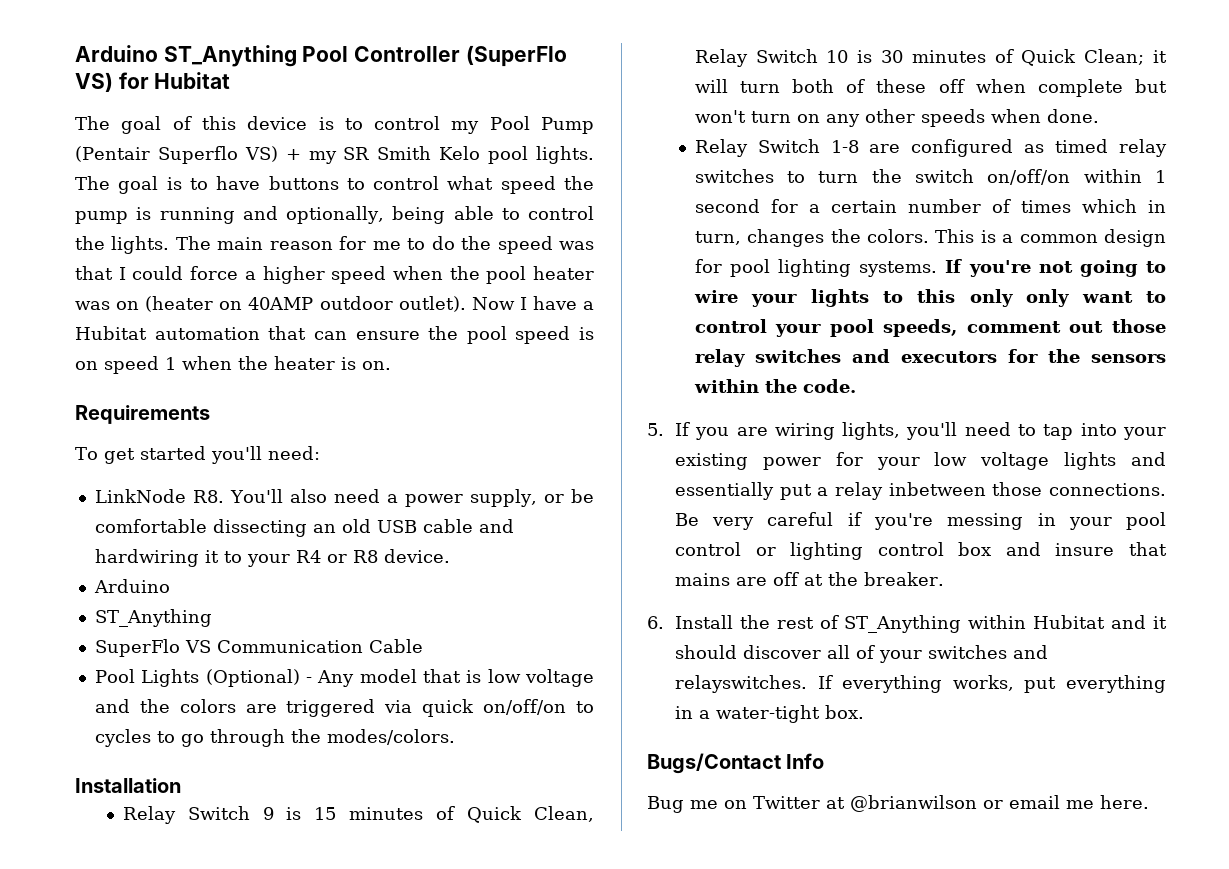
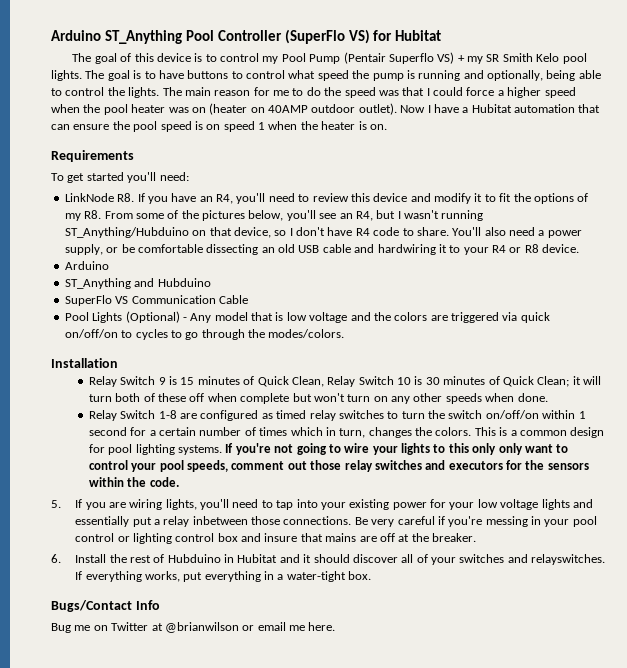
- LinkNode R8. You'll also need a power supply, or be comfortable dissecting an old USB cable and hardwiring it to your R4 or R8 device.
+ LinkNode R8. If you have an R4, you'll need to review this device and modify it to fit the options of my R8. From some of the pictures below, you'll see an R4, but I wasn't running ST_Anything/Hubduino on that device, so I don't have R4 code to share. You'll also need a power supply, or be comfortable dissecting an old USB cable and hardwiring it to your R4 or R8 device.
  Arduino
- ST_Anything
+ ST_Anything and Hubduino
- 6. Install the rest of ST_Anything within Hubitat and it should discover all of your switches and relayswitches.
+ 6. Install the rest of Hubduino in Hubitat and it should discover all of your switches and relayswitches.

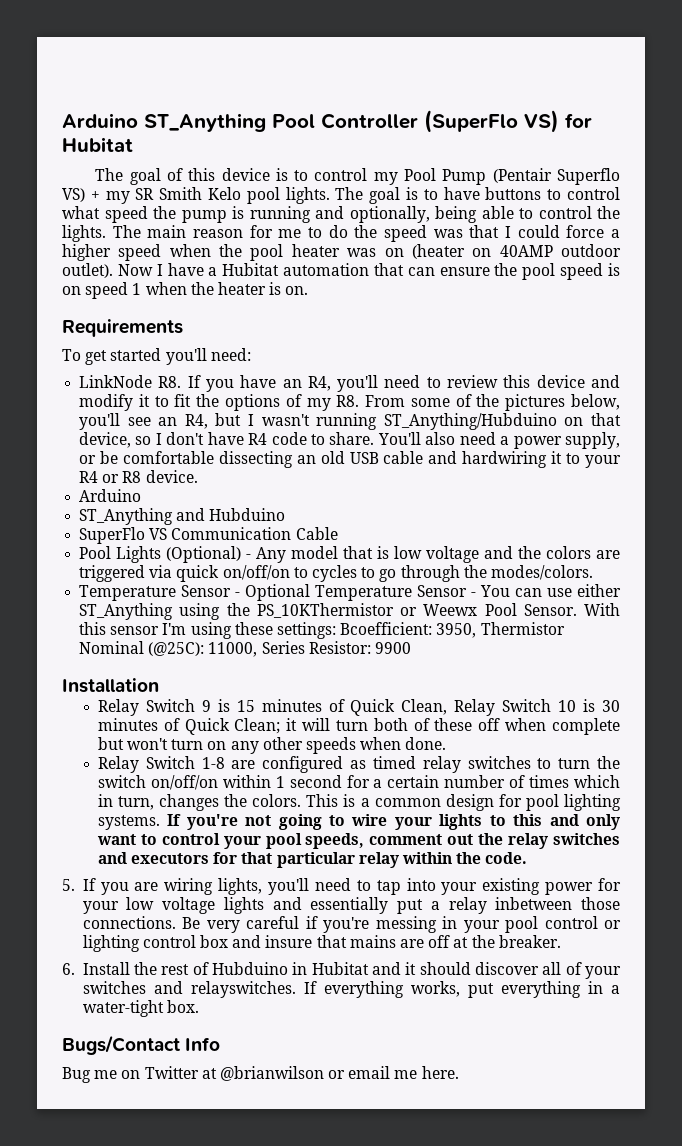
+ Temperature Sensor - Optional Temperature Sensor - You can use either ST_Anything using the PS_10KThermistor or Weewx Pool Sensor. With this sensor I'm using these settings: Bcoefficient: 3950, Thermistor Nominal (@25C): 11000, Series Resistor: 9900
- If you're not going to wire your lights to this only only want to control your pool speeds, comment out those relay switches and executors for the sensors within the code.
+ If you're not going to wire your lights to this and only want to control your pool speeds, comment out the relay switches and executors for that particular relay within the code.

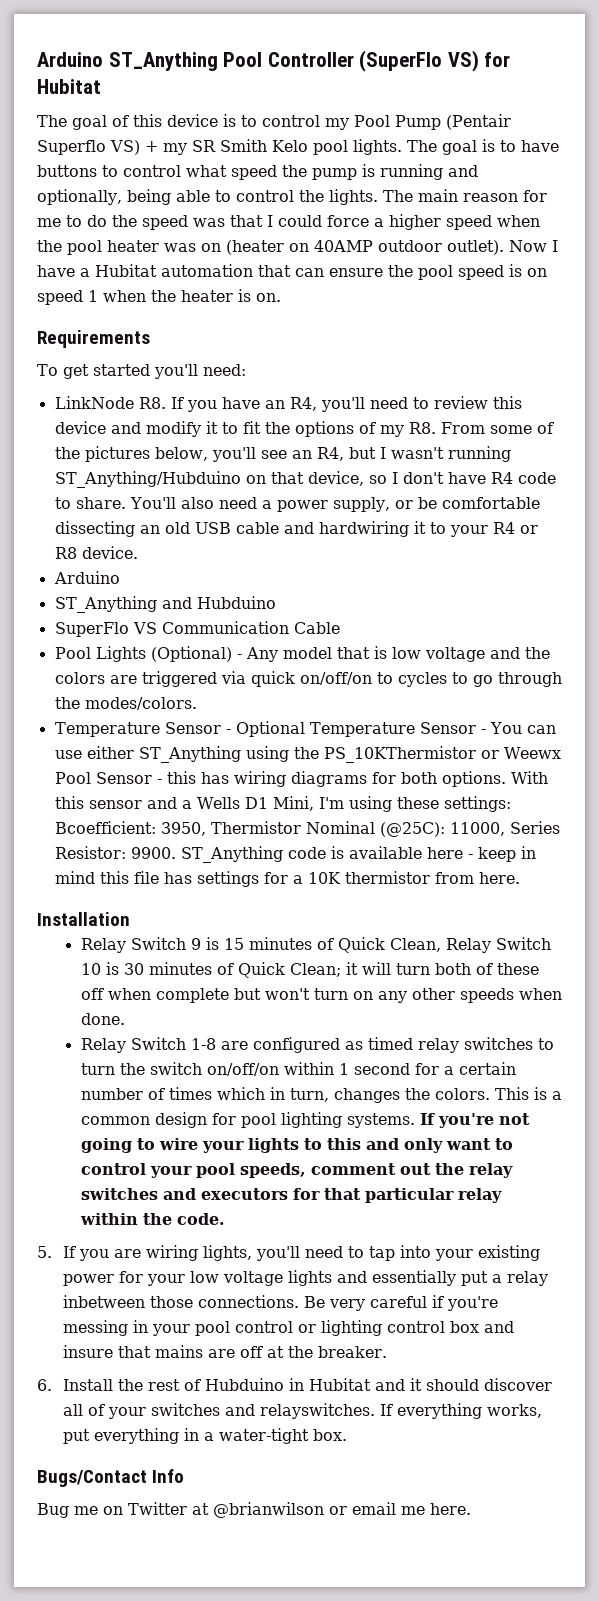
- Temperature Sensor - Optional Temperature Sensor - You can use either ST_Anything using the PS_10KThermistor or Weewx Pool Sensor. With this sensor I'm using these settings: Bcoefficient: 3950, Thermistor Nominal (@25C): 11000, Series Resistor: 9900
+ Temperature Sensor - Optional Temperature Sensor - You can use either ST_Anything using the PS_10KThermistor or Weewx Pool Sensor - this has wiring diagrams for both options. With this sensor and a Wells D1 Mini, I'm using these settings: Bcoefficient: 3950, Thermistor Nominal (@25C): 11000, Series Resistor: 9900. ST_Anything code is available here - keep in mind this file has settings for a 10K thermistor from here.

